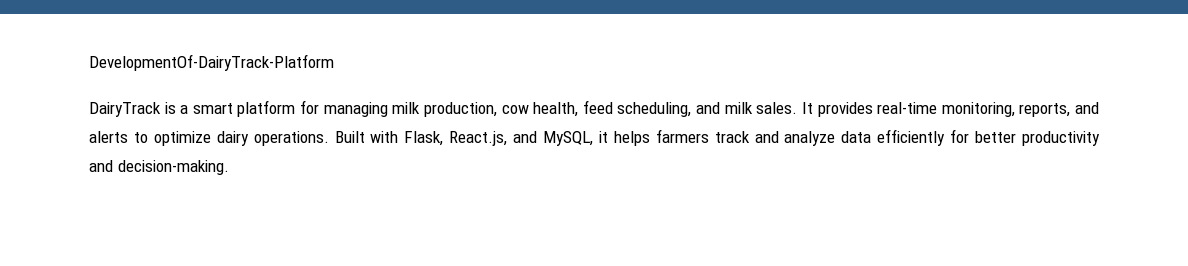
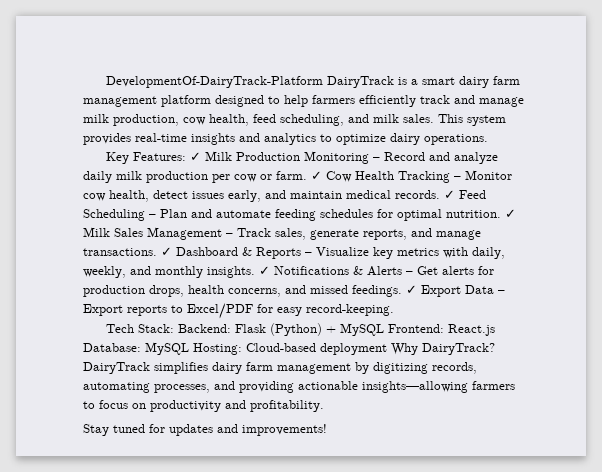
- DevelopmentOf-DairyTrack-Platform
- DairyTrack is a smart platform for managing milk production, cow health, feed scheduling, and milk sales.
+ DevelopmentOf-DairyTrack-Platform DairyTrack is a smart dairy farm management platform designed to help farmers efficiently track and manage milk production, cow health, feed scheduling, and milk sales.
- It provides real-time monitoring, reports, and alerts to optimize dairy operations. Built with Flask, React.js, and MySQL, it helps farmers track and analyze data efficiently for better productivity and decision-making.
+ This system provides real-time insights and analytics to optimize dairy operations.
+ Key Features: ✓ Milk Production Monitoring – Record and analyze daily milk production per cow or farm. ✓ Cow Health Tracking – Monitor cow health, detect issues early, and maintain medical records. ✓ Feed Scheduling – Plan and automate feeding schedules for optimal nutrition. ✓ Milk Sales Management – Track sales, generate reports, and manage transactions. ✓ Dashboard & Reports – Visualize key metrics with daily, weekly, and monthly insights. ✓ Notifications & Alerts – Get alerts for production drops, health concerns, and missed feedings. ✓ Export Data – Export reports to Excel/PDF for easy record-keeping.
+ Tech Stack: Backend: Flask (Python) + MySQL Frontend: React.js Database: MySQL Hosting: Cloud-based deployment Why DairyTrack? DairyTrack simplifies dairy farm management by digitizing records, automating processes, and providing actionable insights—allowing farmers to focus on productivity and profitability.
+ Stay tuned for updates and improvements!

